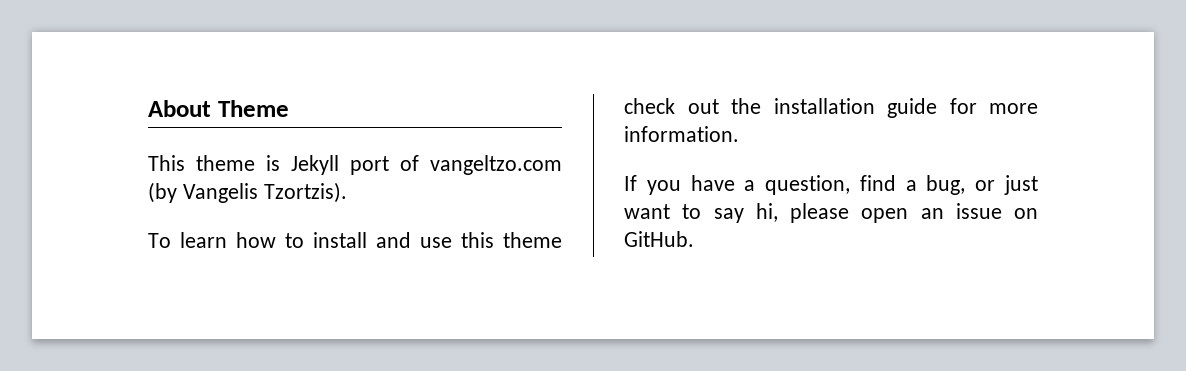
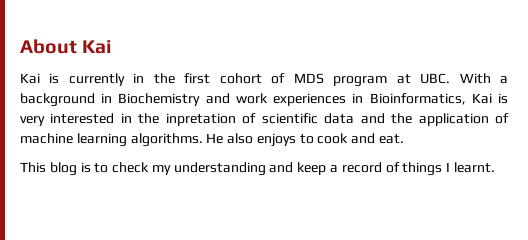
- About Theme
- This theme is Jekyll port of vangeltzo.com (by Vangelis Tzortzis).
- To learn how to install and use this theme check out the installation guide for more information.
- If you have a question, find a bug, or just want to say hi, please open an issue on GitHub.
+ About Kai
+ Kai is currently in the first cohort of MDS program at UBC. With a background in Biochemistry and work experiences in Bioinformatics, Kai is very interested in the inpretation of scientific data and the application of machine learning algorithms. He also enjoys to cook and eat.
+ This blog is to check my understanding and keep a record of things I learnt.

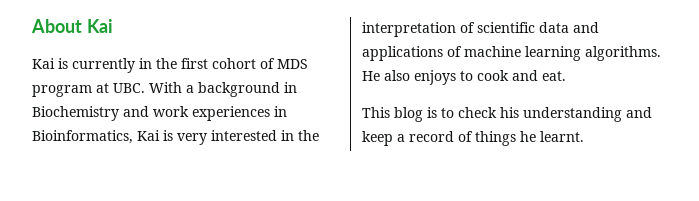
- Kai is currently in the first cohort of MDS program at UBC. With a background in Biochemistry and work experiences in Bioinformatics, Kai is very interested in the inpretation of scientific data and the application of machine learning algorithms.
+ Kai is currently in the first cohort of MDS program at UBC. With a background in Biochemistry and work experiences in Bioinformatics, Kai is very interested in the interpretation of scientific data and applications of machine learning algorithms.
- This blog is to check my understanding and keep a record of things I learnt.
+ This blog is to check his understanding and keep a record of things he learnt.

